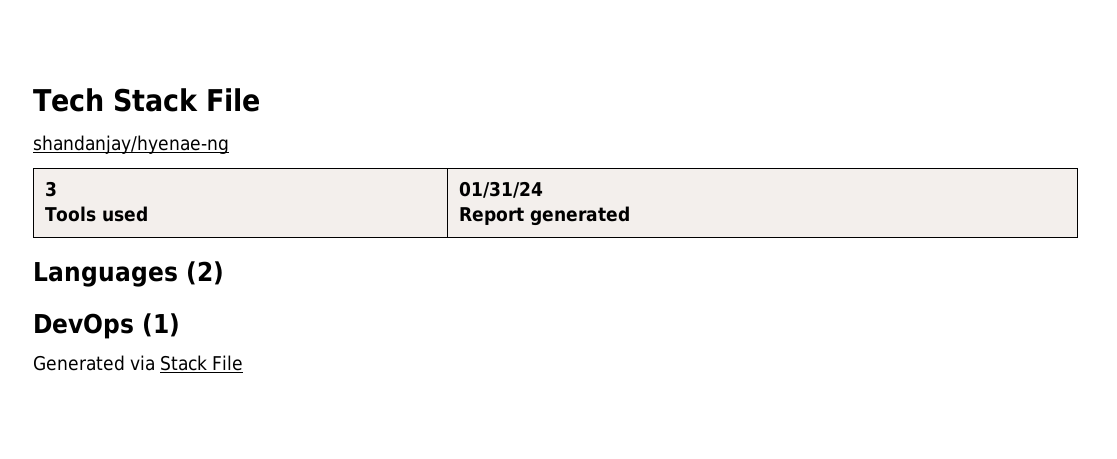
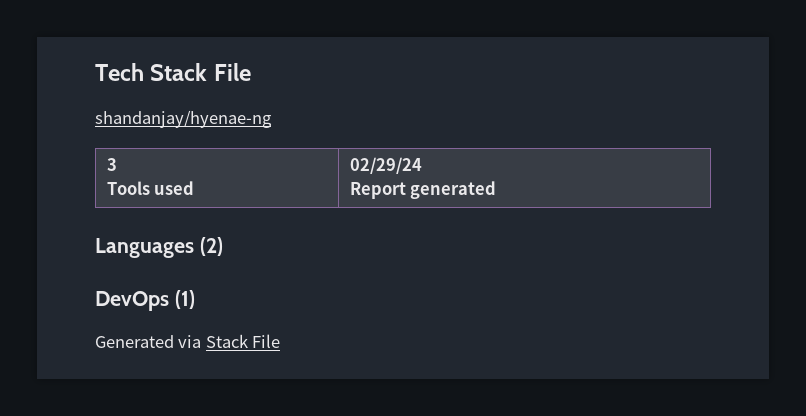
  3
- Tools used | 01/31/24
+ Tools used | 02/29/24

